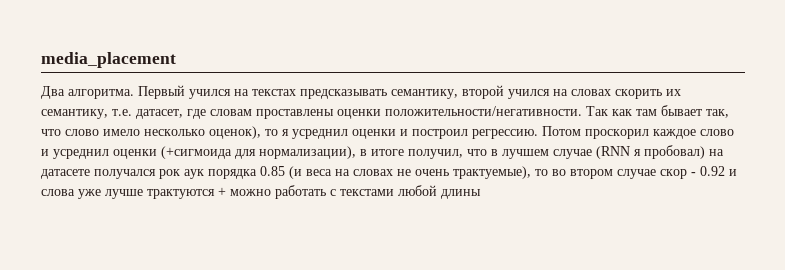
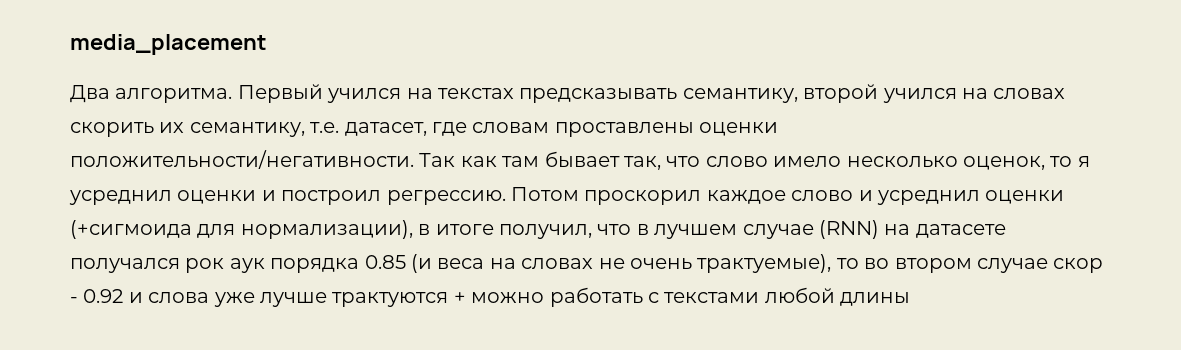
- Так как там бывает так, что слово имело несколько оценок), то я усреднил оценки и построил регрессию.
+ Так как там бывает так, что слово имело несколько оценок, то я усреднил оценки и построил регрессию.
- Потом проскорил каждое слово и усреднил оценки (+сигмоида для нормализации), в итоге получил, что в лучшем случае (RNN я пробовал) на датасете получался рок аук порядка 0.85 (и веса на словах не очень трактуемые), то во втором случае скор - 0.92 и слова уже лучше трактуются + можно работать с текстами любой длины
+ Потом проскорил каждое слово и усреднил оценки (+сигмоида для нормализации), в итоге получил, что в лучшем случае (RNN) на датасете получался рок аук порядка 0.85 (и веса на словах не очень трактуемые), то во втором случае скор - 0.92 и слова уже лучше трактуются + можно работать с текстами любой длины

